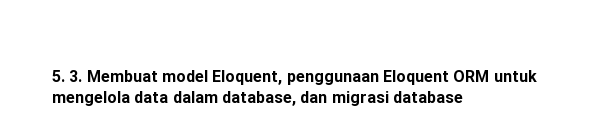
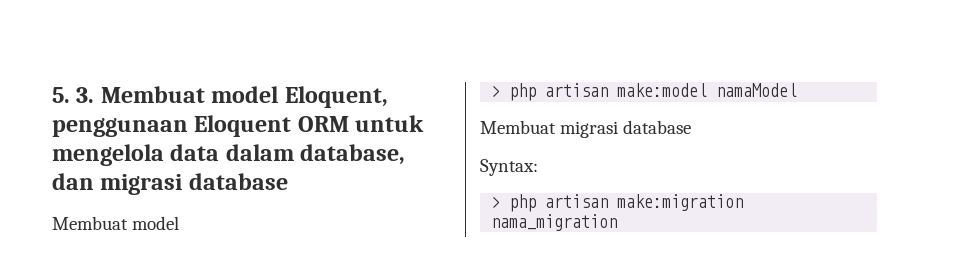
  5. 3. Membuat model Eloquent, penggunaan Eloquent ORM untuk mengelola data dalam database, dan migrasi database
+ Membuat model
+ > php artisan make:model namaModel
+ Membuat migrasi database
+ Syntax:
+ > php artisan make:migration nama_migration

